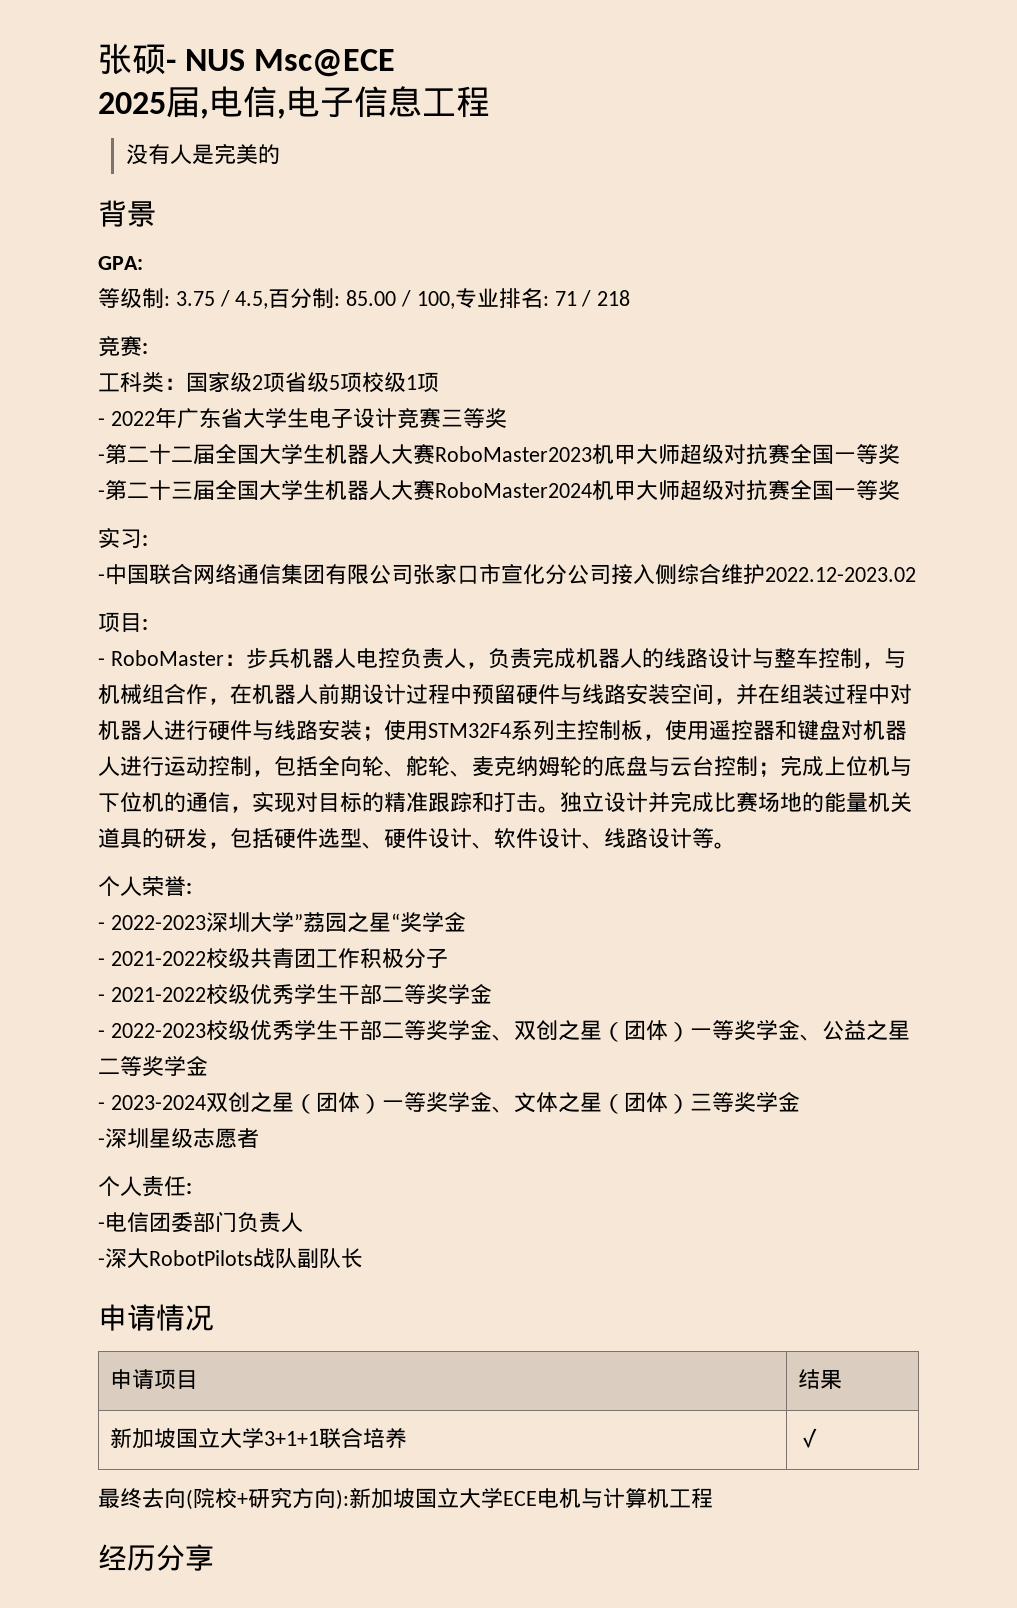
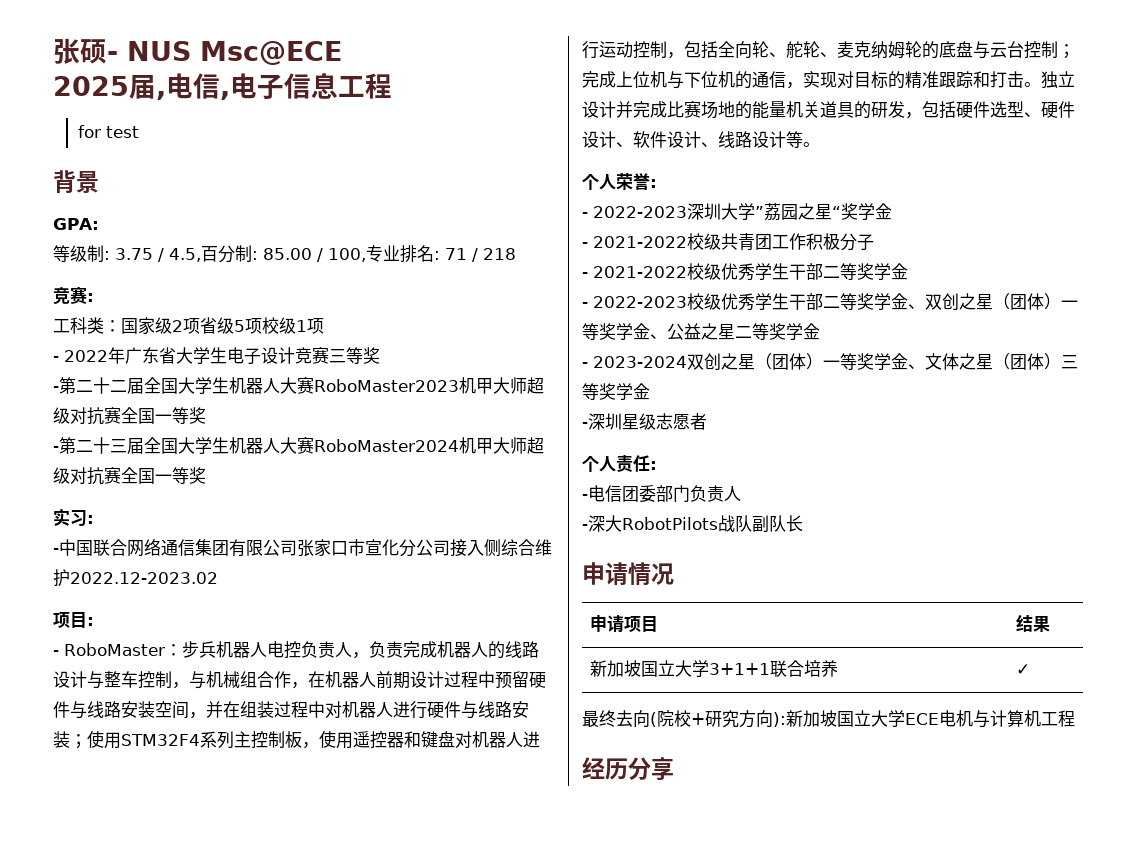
- 没有人是完美的
+ for test

